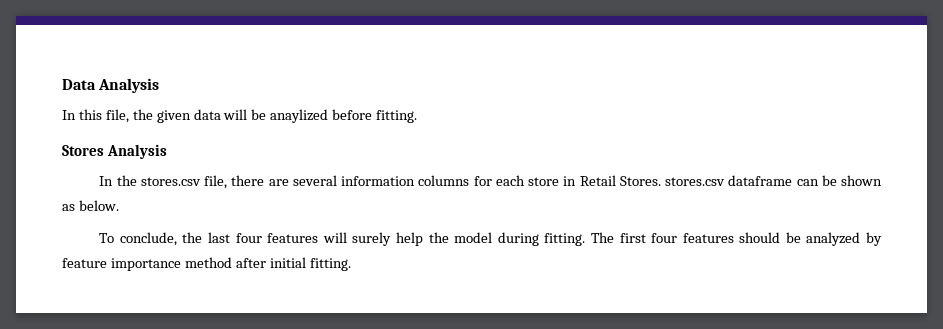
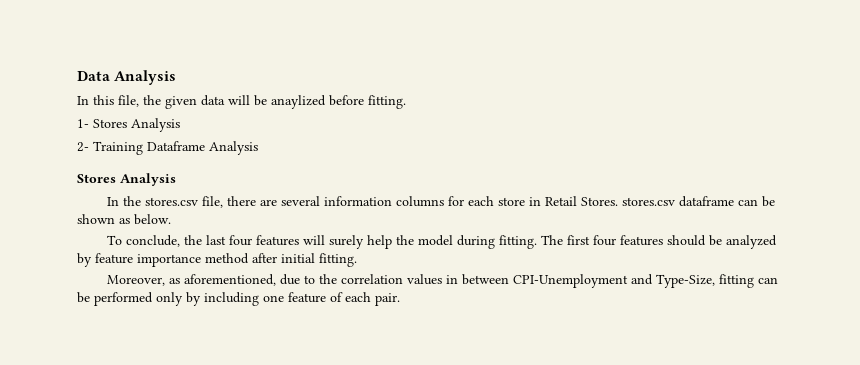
+ 1- Stores Analysis
+ 2- Training Dataframe Analysis
+ Moreover, as aforementioned, due to the correlation values in between CPI-Unemployment and Type-Size, fitting can be performed only by including one feature of each pair.

